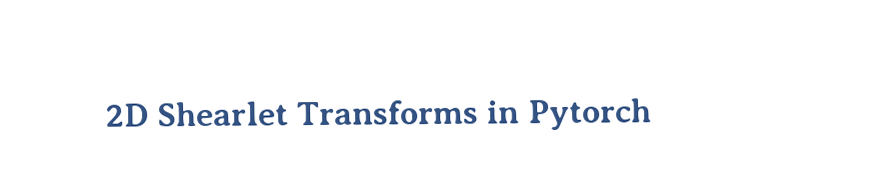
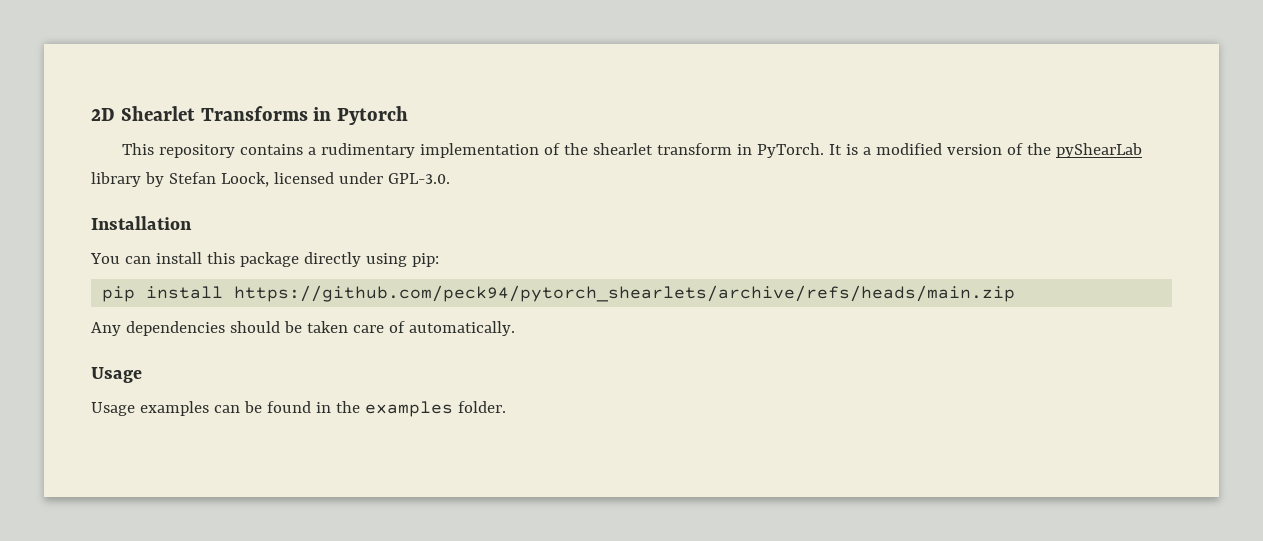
+ This repository contains a rudimentary implementation of the shearlet transform in PyTorch. It is a modified version of the pyShearLab library by Stefan Loock, licensed under GPL-3.0.
+ Installation
+ You can install this package directly using pip:
+ pip install https://github.com/peck94/pytorch_shearlets/archive/refs/heads/main.zip
+ Any dependencies should be taken care of automatically.
+ Usage
+ Usage examples can be found in the examples folder.

